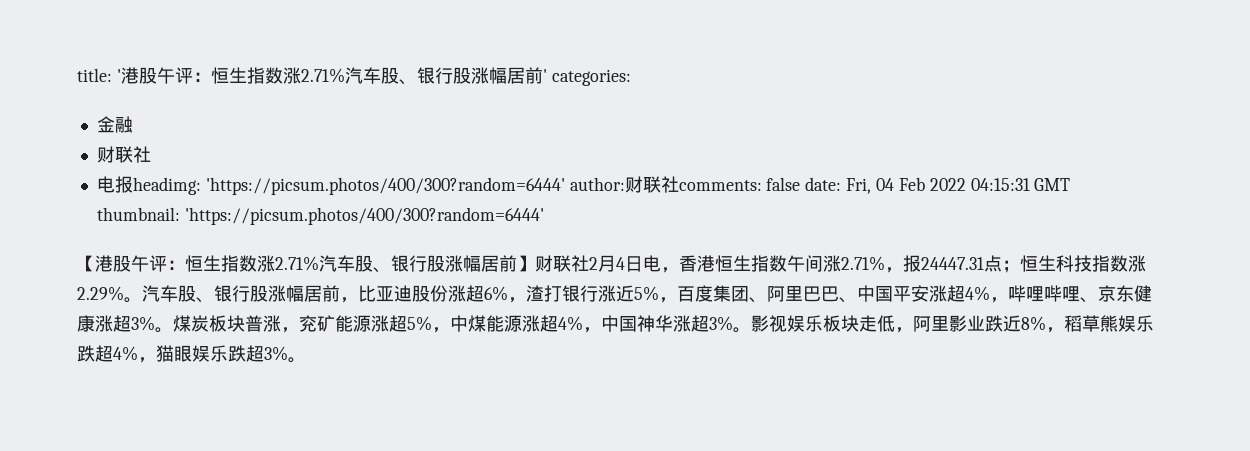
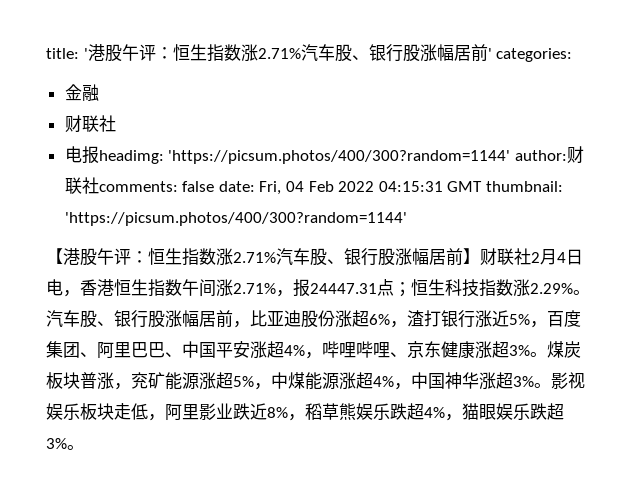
- 电报headimg: 'https://picsum.photos/400/300?random=6444' author:财联社comments: false date: Fri, 04 Feb 2022 04:15:31 GMT thumbnail: 'https://picsum.photos/400/300?random=6444'
+ 电报headimg: 'https://picsum.photos/400/300?random=1144' author:财联社comments: false date: Fri, 04 Feb 2022 04:15:31 GMT thumbnail: 'https://picsum.photos/400/300?random=1144'

